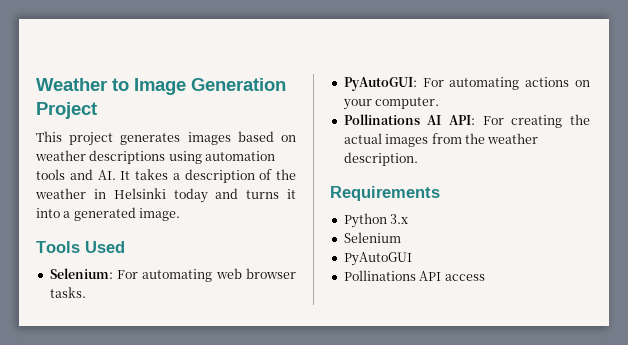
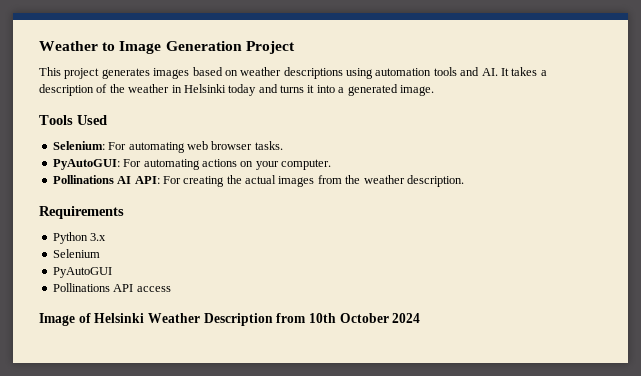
+ Image of Helsinki Weather Description from 10th October 2024

